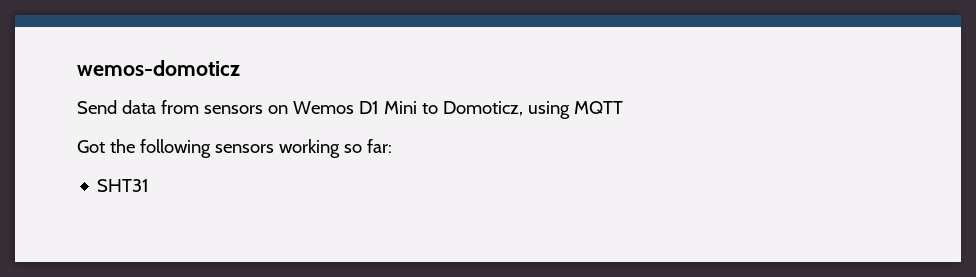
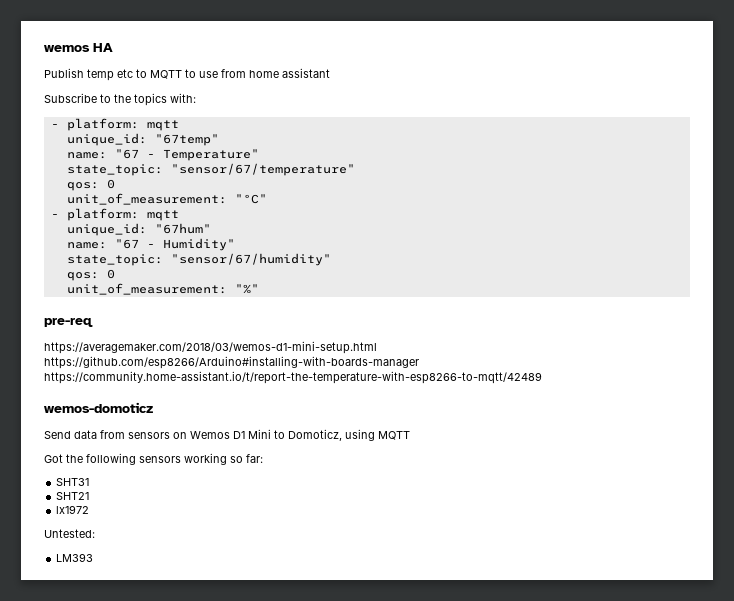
+ wemos HA
+ Publish temp etc to MQTT to use from home assistant
+ Subscribe to the topics with:
+ - platform: mqtt
+ unique_id: "67temp"
+ name: "67 - Temperature"
+ state_topic: "sensor/67/temperature"
+ qos: 0
+ unit_of_measurement: "ºC"
+ - platform: mqtt
+ unique_id: "67hum"
+ name: "67 - Humidity"
+ state_topic: "sensor/67/humidity"
+ qos: 0
+ unit_of_measurement: "%"
+ pre-req
+ https://averagemaker.com/2018/03/wemos-d1-mini-setup.html https://github.com/esp8266/Arduino#installing-with-boards-manager https://community.home-assistant.io/t/report-the-temperature-with-esp8266-to-mqtt/42489
+ SHT21
+ lx1972
+ Untested:
+ LM393

